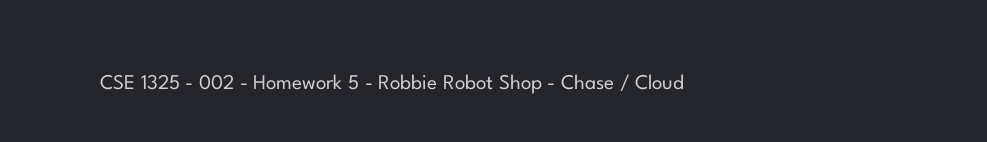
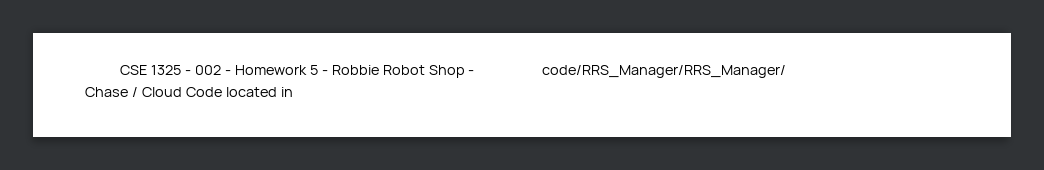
- CSE 1325 - 002 - Homework 5 - Robbie Robot Shop - Chase / Cloud
+ CSE 1325 - 002 - Homework 5 - Robbie Robot Shop - Chase / Cloud Code located in code/RRS_Manager/RRS_Manager/

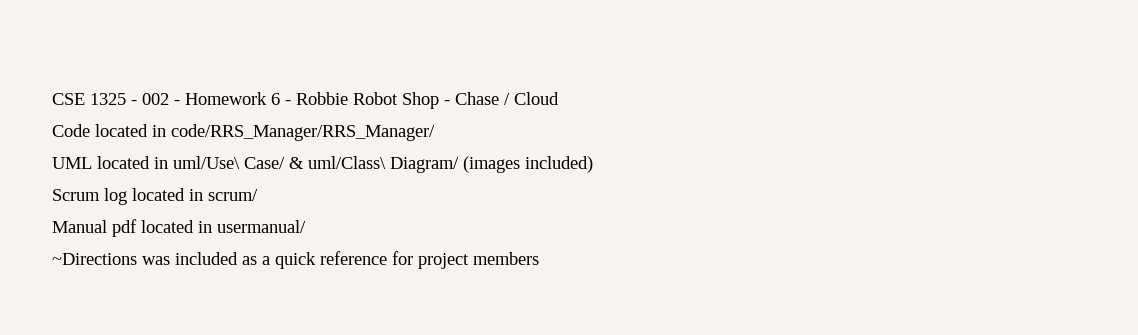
- CSE 1325 - 002 - Homework 5 - Robbie Robot Shop - Chase / Cloud Code located in code/RRS_Manager/RRS_Manager/
+ CSE 1325 - 002 - Homework 6 - Robbie Robot Shop - Chase / Cloud
+ Code located in code/RRS_Manager/RRS_Manager/
+ UML located in uml/Use\ Case/ & uml/Class\ Diagram/ (images included)
+ Scrum log located in scrum/
+ Manual pdf located in usermanual/
+ ~Directions was included as a quick reference for project members

